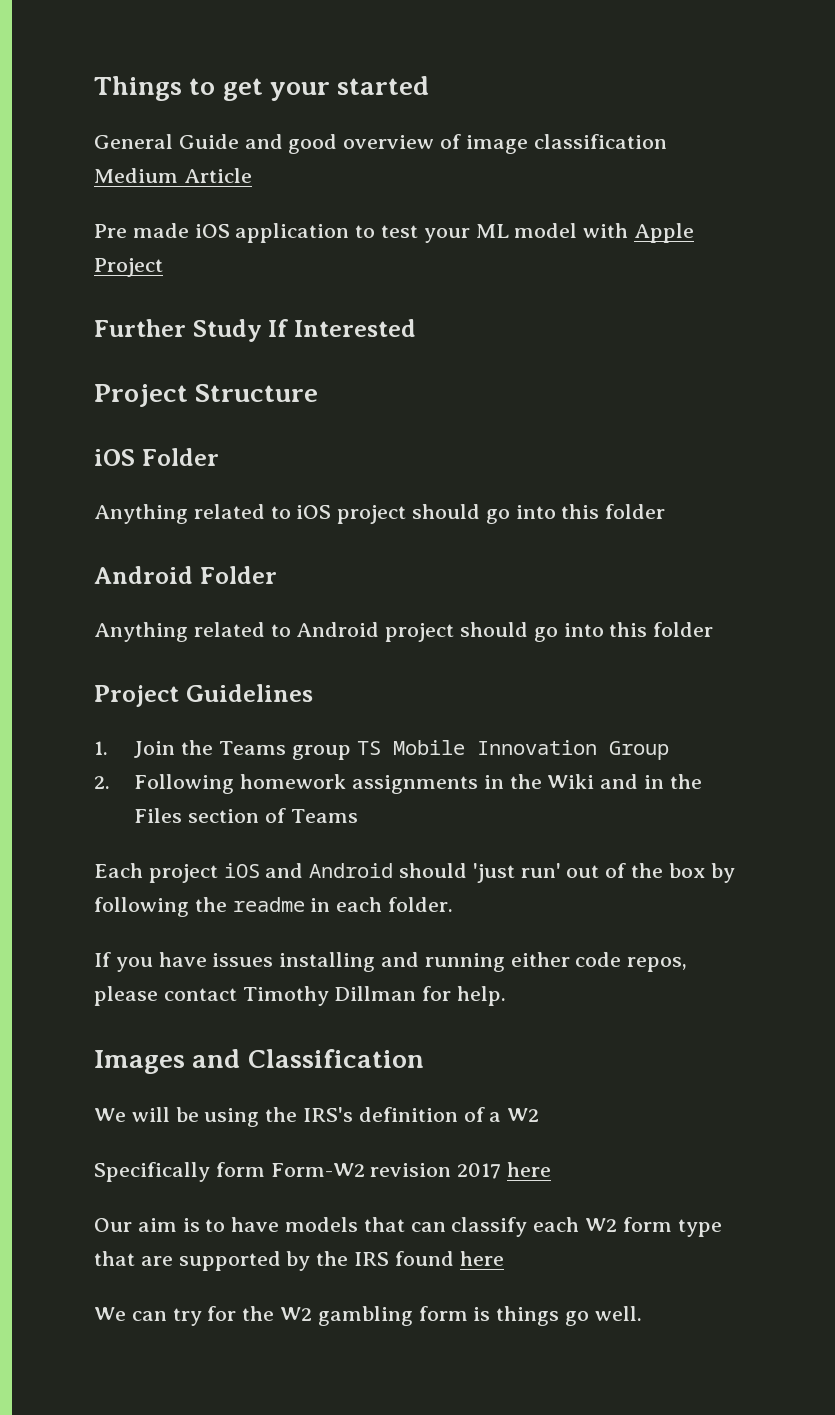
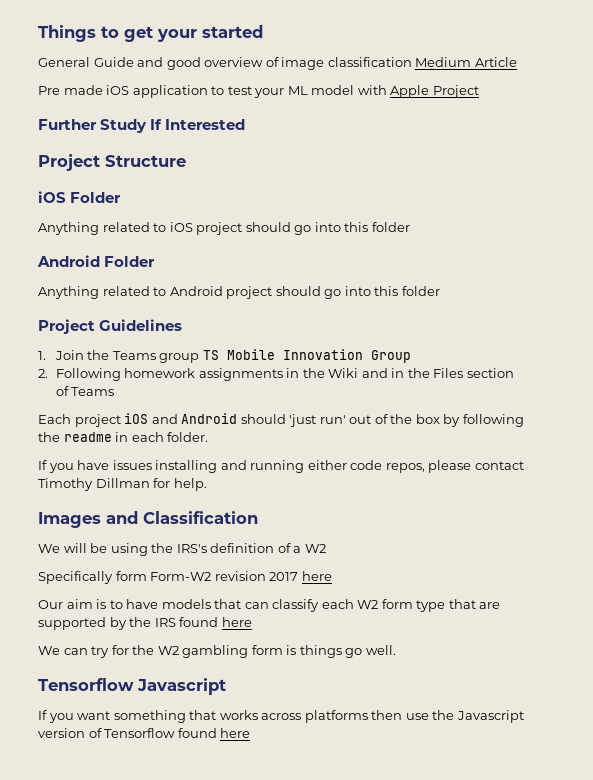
+ Tensorflow Javascript
+ If you want something that works across platforms then use the Javascript version of Tensorflow found here

